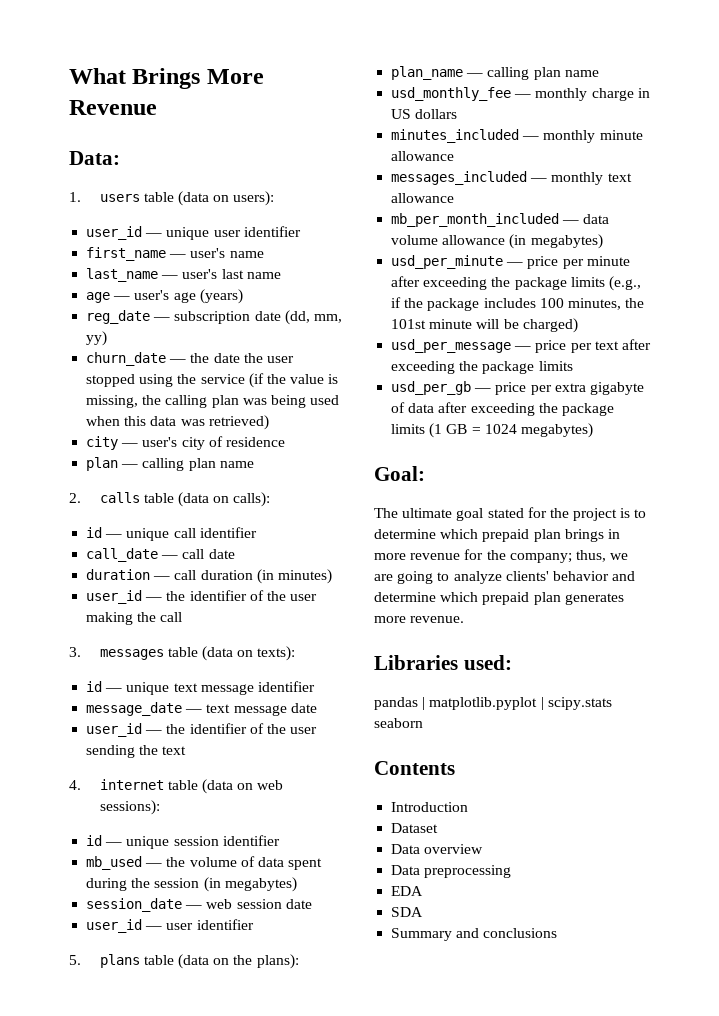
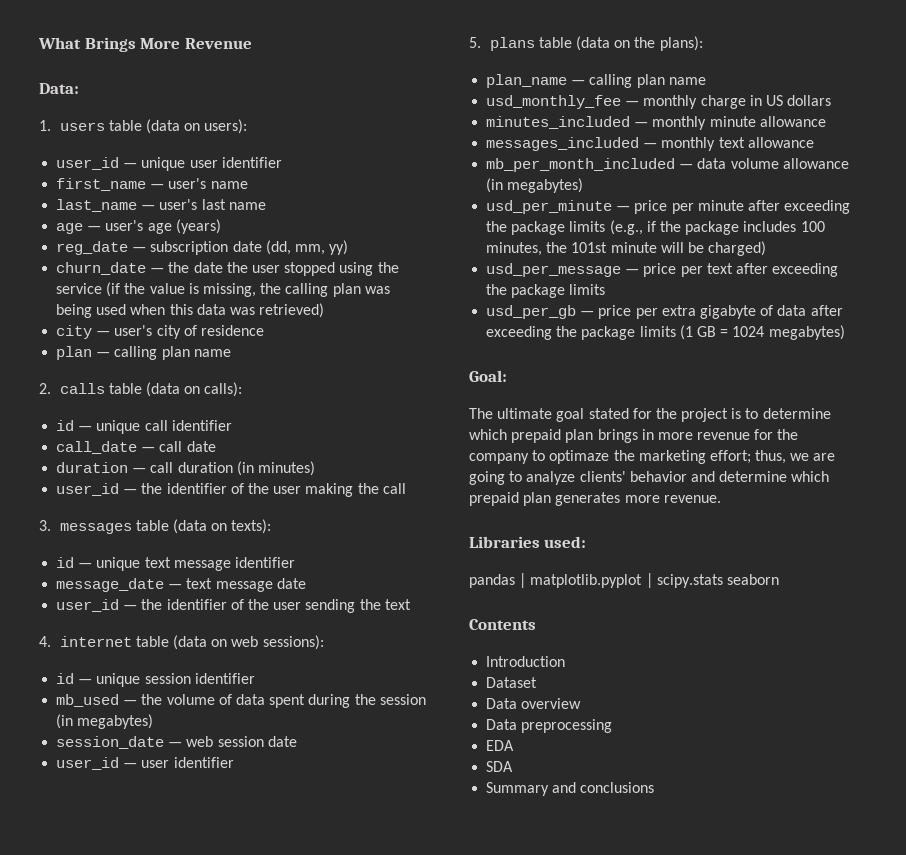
- The ultimate goal stated for the project is to determine which prepaid plan brings in more revenue for the company; thus, we are going to analyze clients' behavior and determine which prepaid plan generates more revenue.
+ The ultimate goal stated for the project is to determine which prepaid plan brings in more revenue for the company to optimaze the marketing effort; thus, we are going to analyze clients' behavior and determine which prepaid plan generates more revenue.

